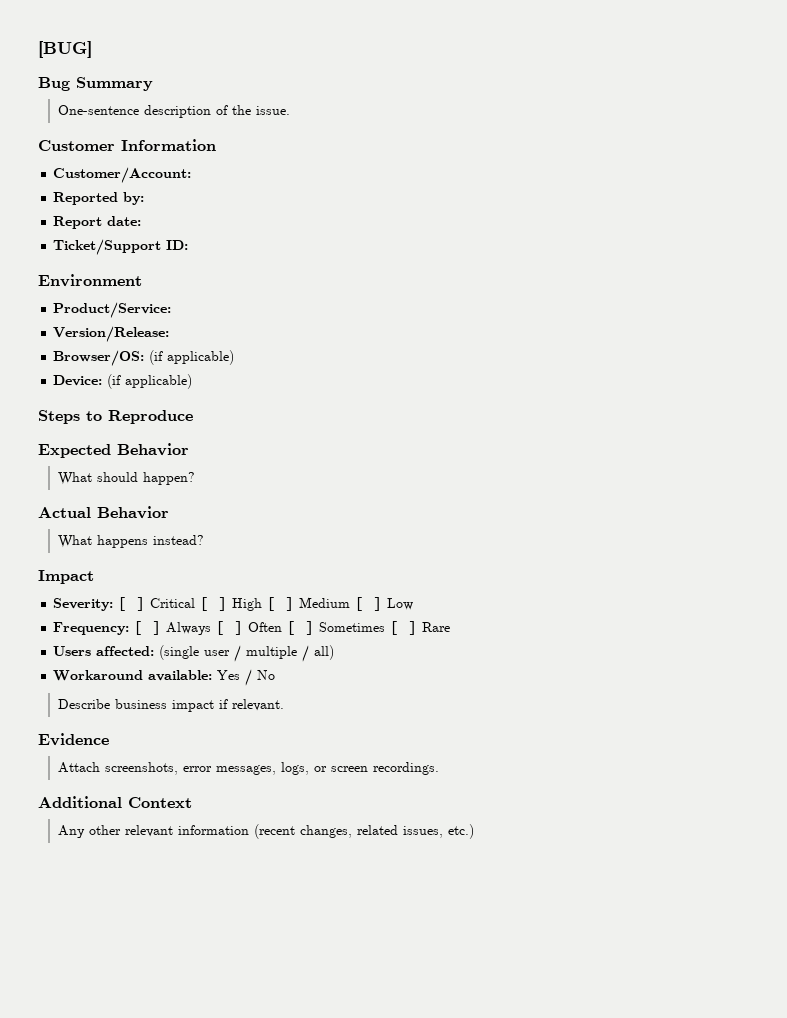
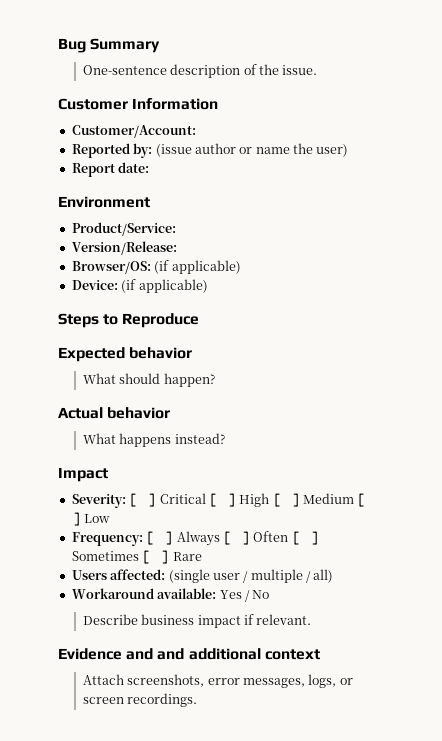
- [BUG]
- Reported by:
+ Reported by: (issue author or name the user)
- Ticket/Support ID:
- Expected Behavior
+ Expected behavior
- Actual Behavior
+ Actual behavior
- Evidence
+ Evidence and and additional context
- Additional Context
- Any other relevant information (recent changes, related issues, etc.)

